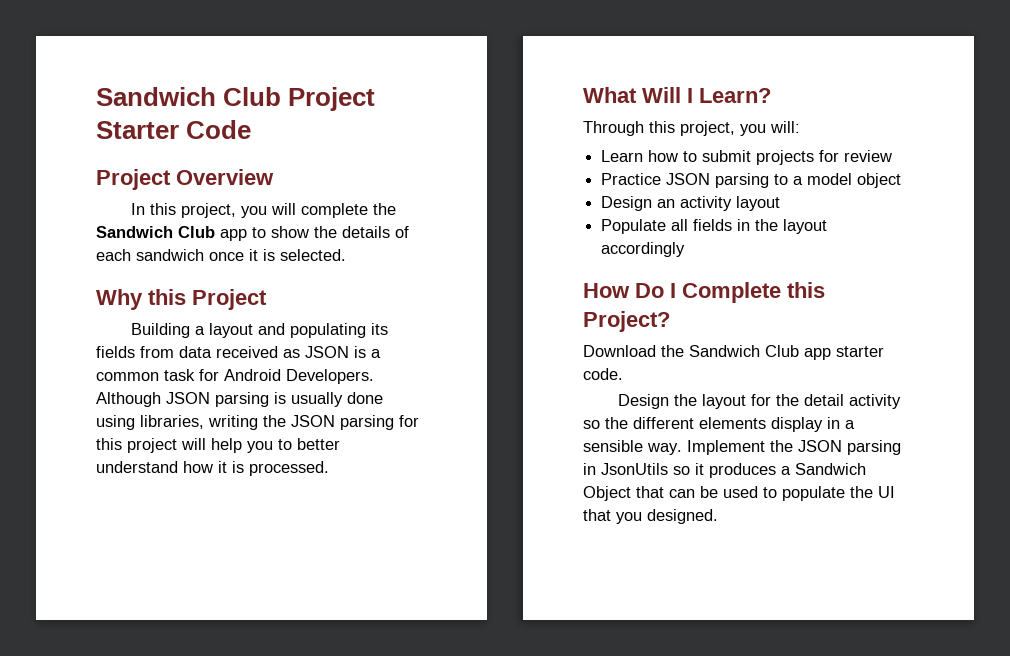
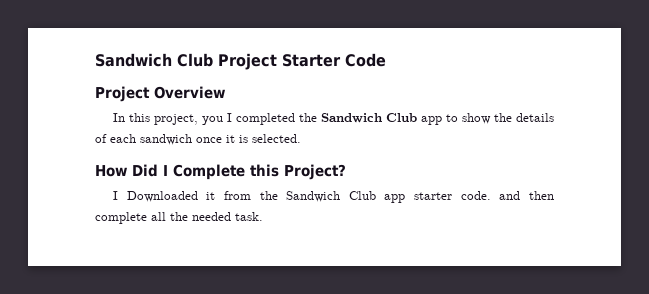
- In this project, you will complete the Sandwich Club app to show the details of each sandwich once it is selected.
+ In this project, you I completed the Sandwich Club app to show the details of each sandwich once it is selected.
- Why this Project
- Building a layout and populating its fields from data received as JSON is a common task for Android Developers. Although JSON parsing is usually done using libraries, writing the JSON parsing for this project will help you to better understand how it is processed.
- What Will I Learn?
- Through this project, you will:
- Learn how to submit projects for review
- Practice JSON parsing to a model object
- Design an activity layout
- Populate all fields in the layout accordingly
- How Do I Complete this Project?
+ How Did I Complete this Project?
- Download the Sandwich Club app starter code.
- Design the layout for the detail activity so the different elements display in a sensible way. Implement the JSON parsing in JsonUtils so it produces a Sandwich Object that can be used to populate the UI that you designed.
+ I Downloaded it from the Sandwich Club app starter code. and then complete all the needed task.

